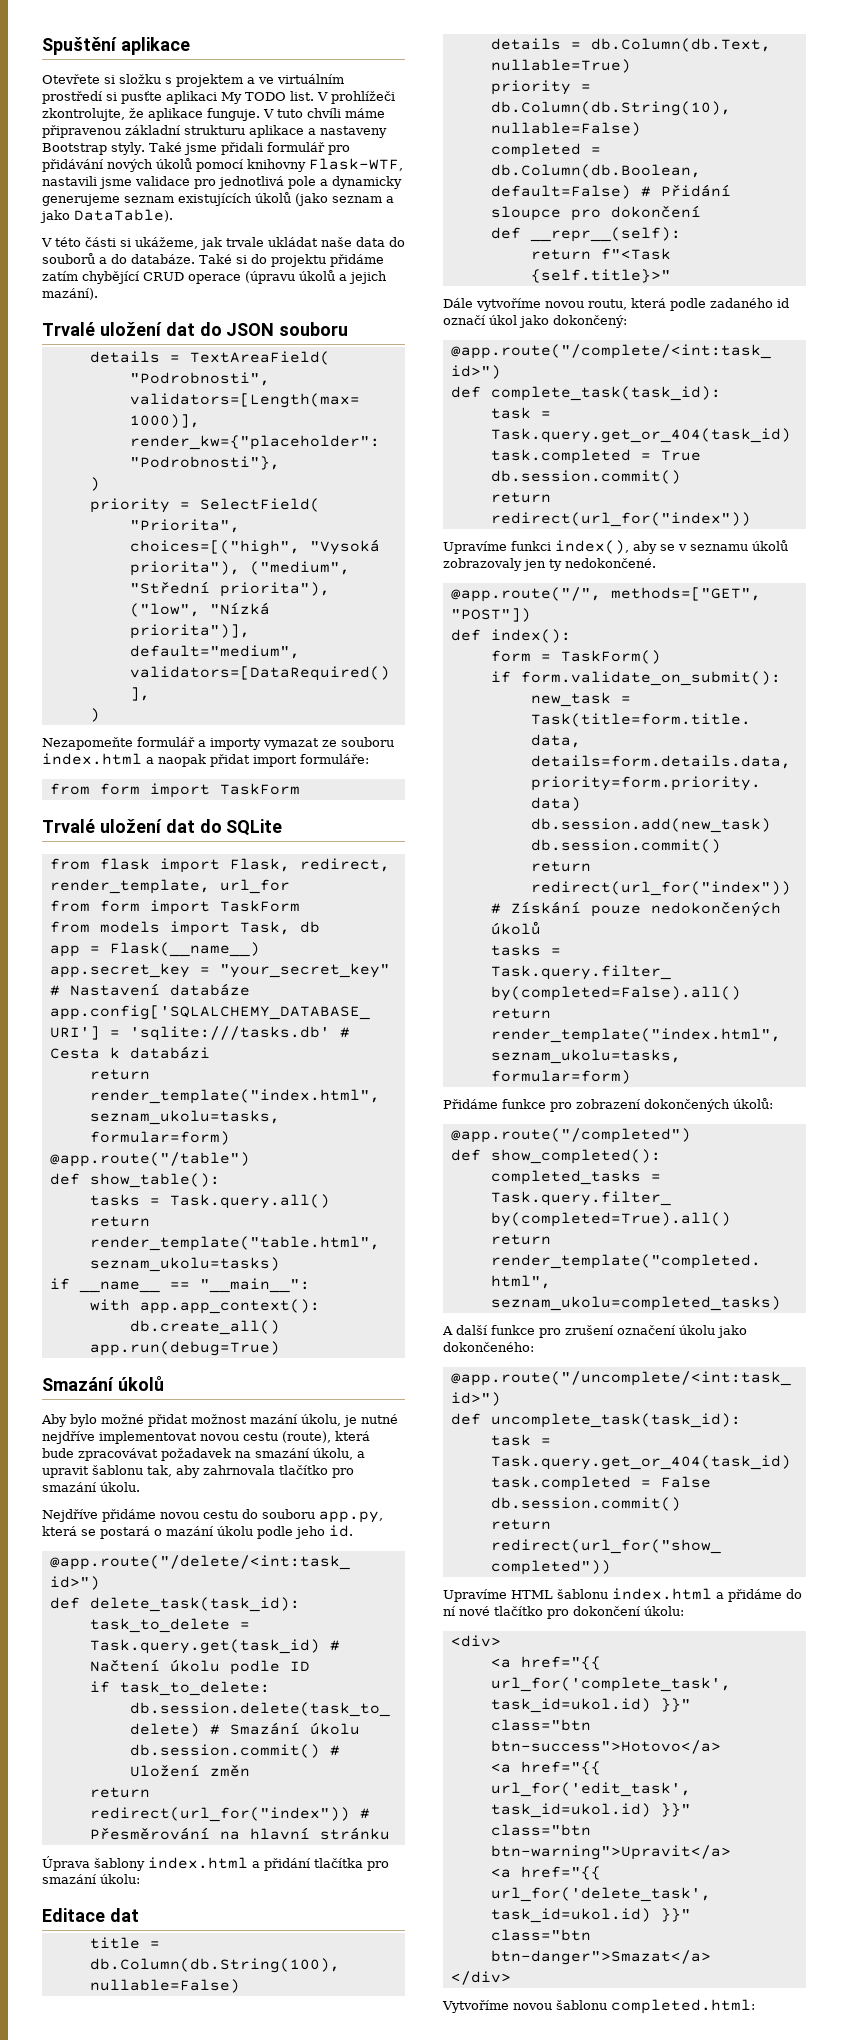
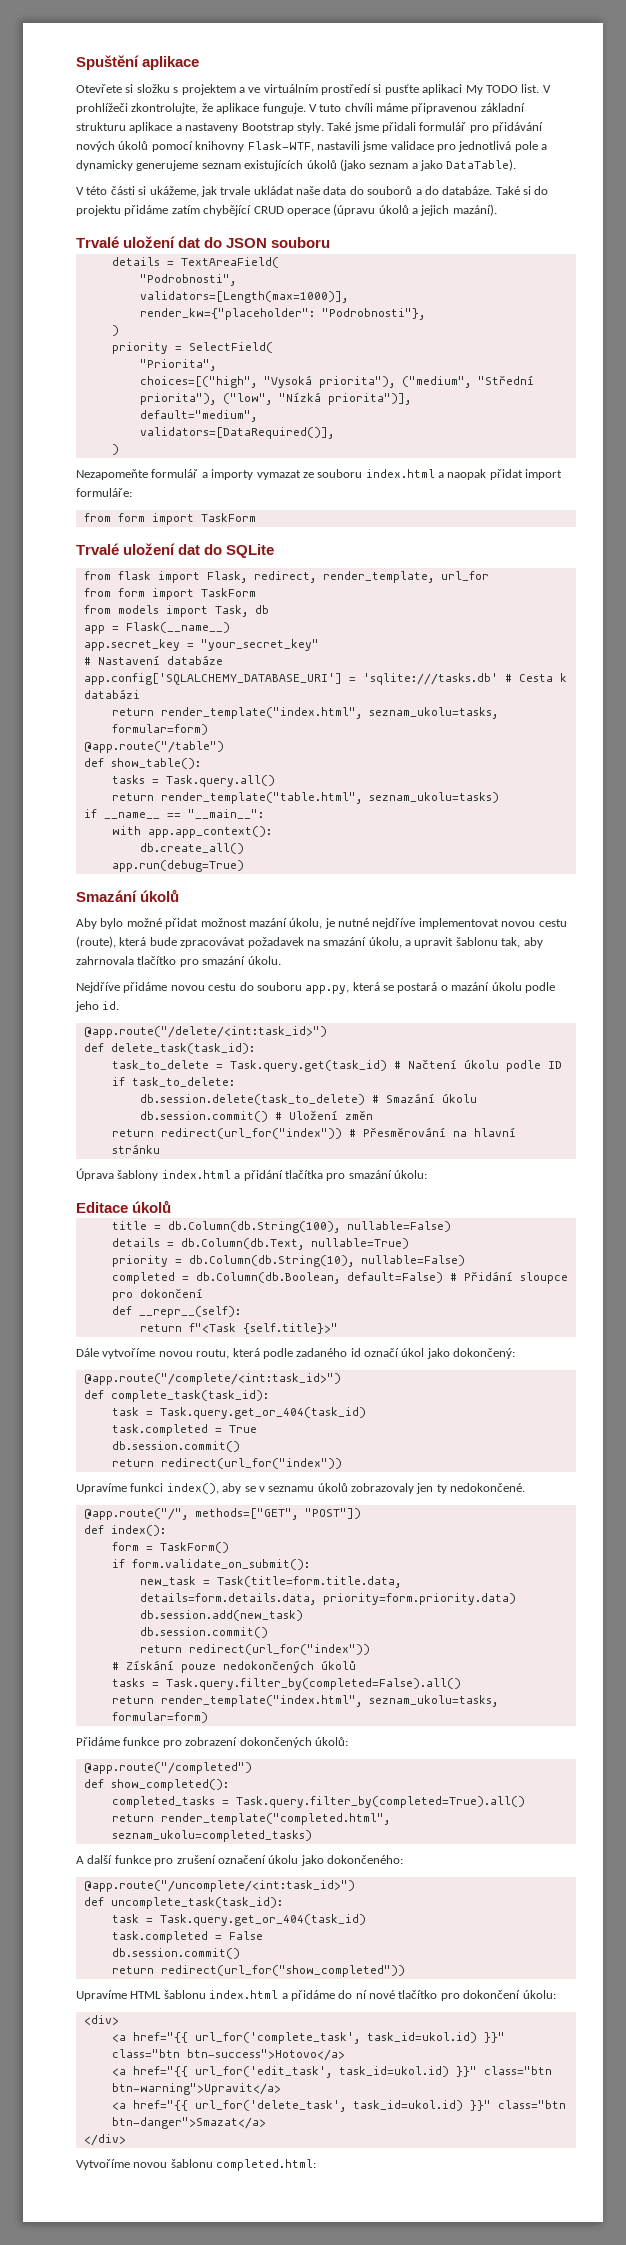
- Editace dat
+ Editace úkolů

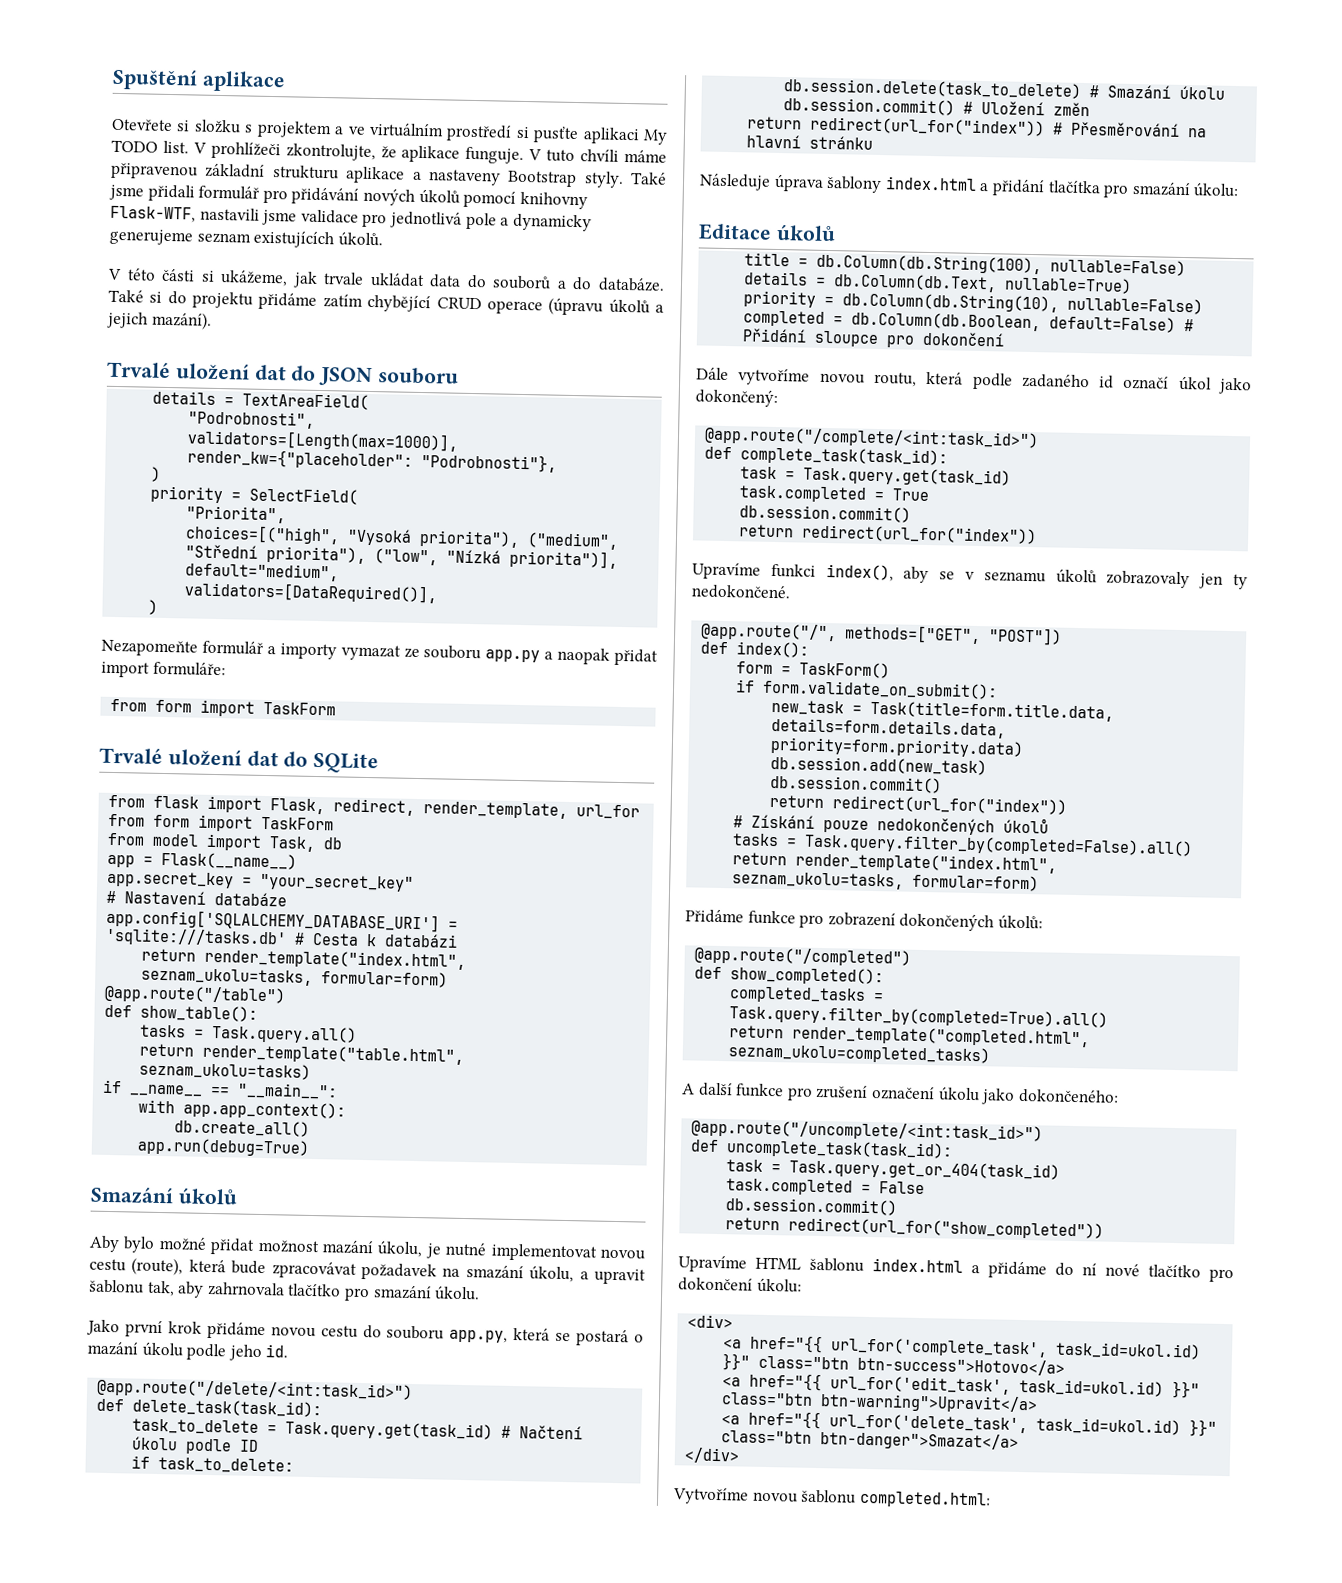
- Také jsme přidali formulář pro přidávání nových úkolů pomocí knihovny Flask-WTF, nastavili jsme validace pro jednotlivá pole a dynamicky generujeme seznam existujících úkolů (jako seznam a jako DataTable).
+ Také jsme přidali formulář pro přidávání nových úkolů pomocí knihovny Flask-WTF, nastavili jsme validace pro jednotlivá pole a dynamicky generujeme seznam existujících úkolů.
- V této části si ukážeme, jak trvale ukládat naše data do souborů a do databáze.
+ V této části si ukážeme, jak trvale ukládat data do souborů a do databáze.
- Nezapomeňte formulář a importy vymazat ze souboru index.html a naopak přidat import formuláře:
+ Nezapomeňte formulář a importy vymazat ze souboru app.py a naopak přidat import formuláře:
- from models import Task, db
+ from model import Task, db
- Aby bylo možné přidat možnost mazání úkolu, je nutné nejdříve implementovat novou cestu (route), která bude zpracovávat požadavek na smazání úkolu, a upravit šablonu tak, aby zahrnovala tlačítko pro smazání úkolu.
+ Aby bylo možné přidat možnost mazání úkolu, je nutné implementovat novou cestu (route), která bude zpracovávat požadavek na smazání úkolu, a upravit šablonu tak, aby zahrnovala tlačítko pro smazání úkolu.
- Nejdříve přidáme novou cestu do souboru app.py, která se postará o mazání úkolu podle jeho id.
+ Jako první krok přidáme novou cestu do souboru app.py, která se postará o mazání úkolu podle jeho id.
- Úprava šablony index.html a přidání tlačítka pro smazání úkolu:
+ Následuje úprava šablony index.html a přidání tlačítka pro smazání úkolu:
- def __repr__(self):
- return f"<Task {self.title}>"
  def complete_task(task_id):
- task = Task.query.get_or_404(task_id)
+ task = Task.query.get(task_id)

